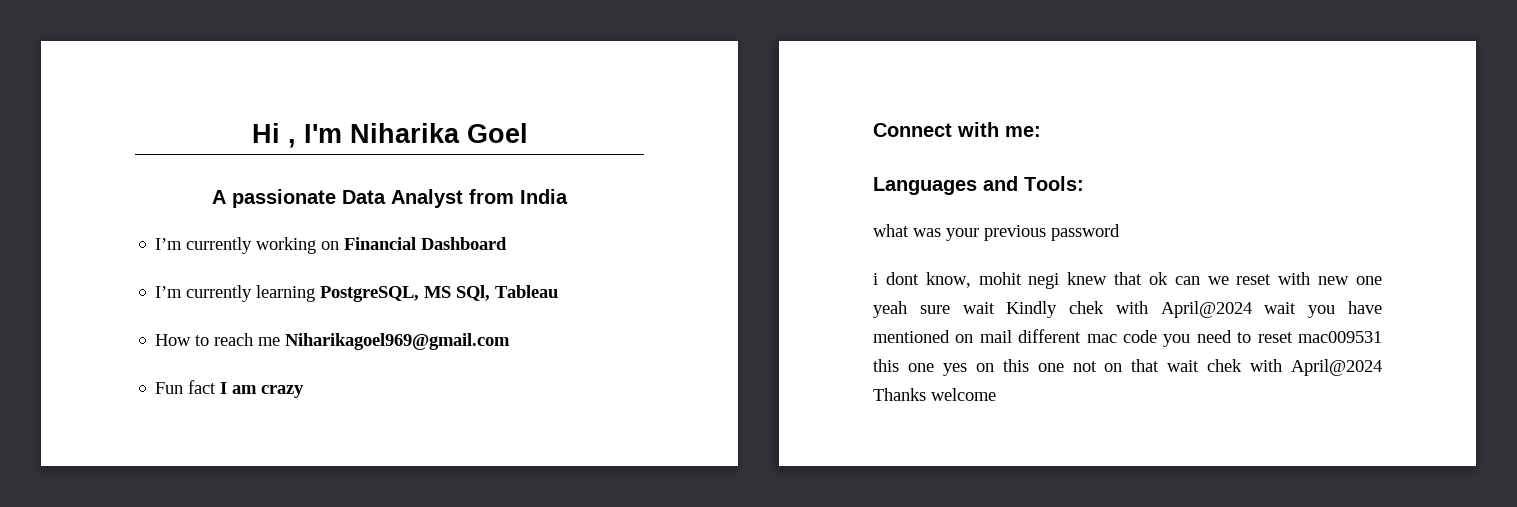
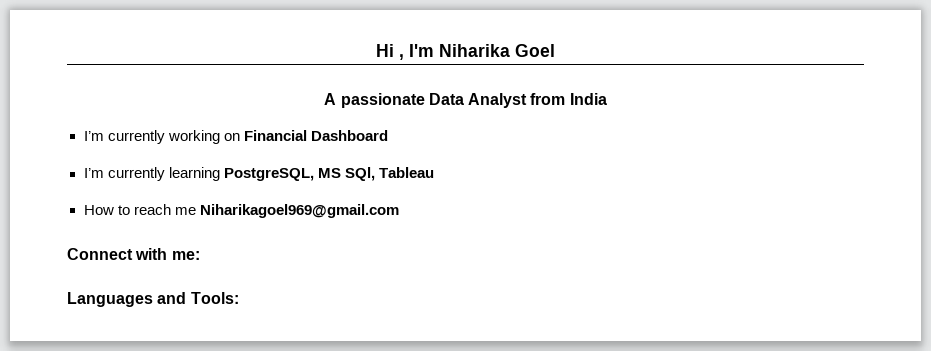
- Fun fact I am crazy
- what was your previous password
- i dont know, mohit negi knew that ok can we reset with new one yeah sure wait Kindly chek with April@2024 wait you have mentioned on mail different mac code you need to reset mac009531 this one yes on this one not on that wait chek with April@2024 Thanks welcome

